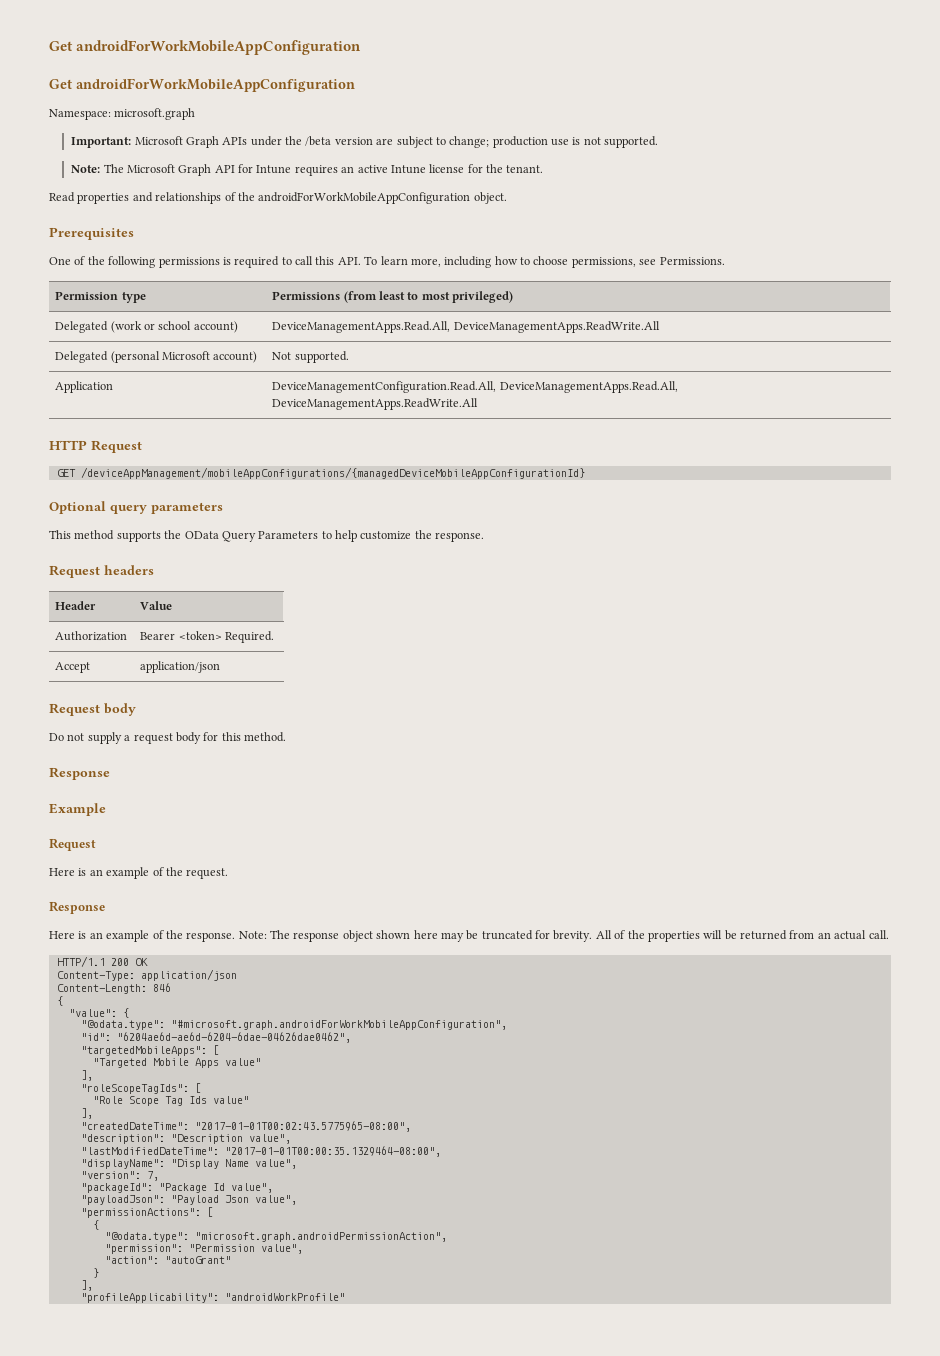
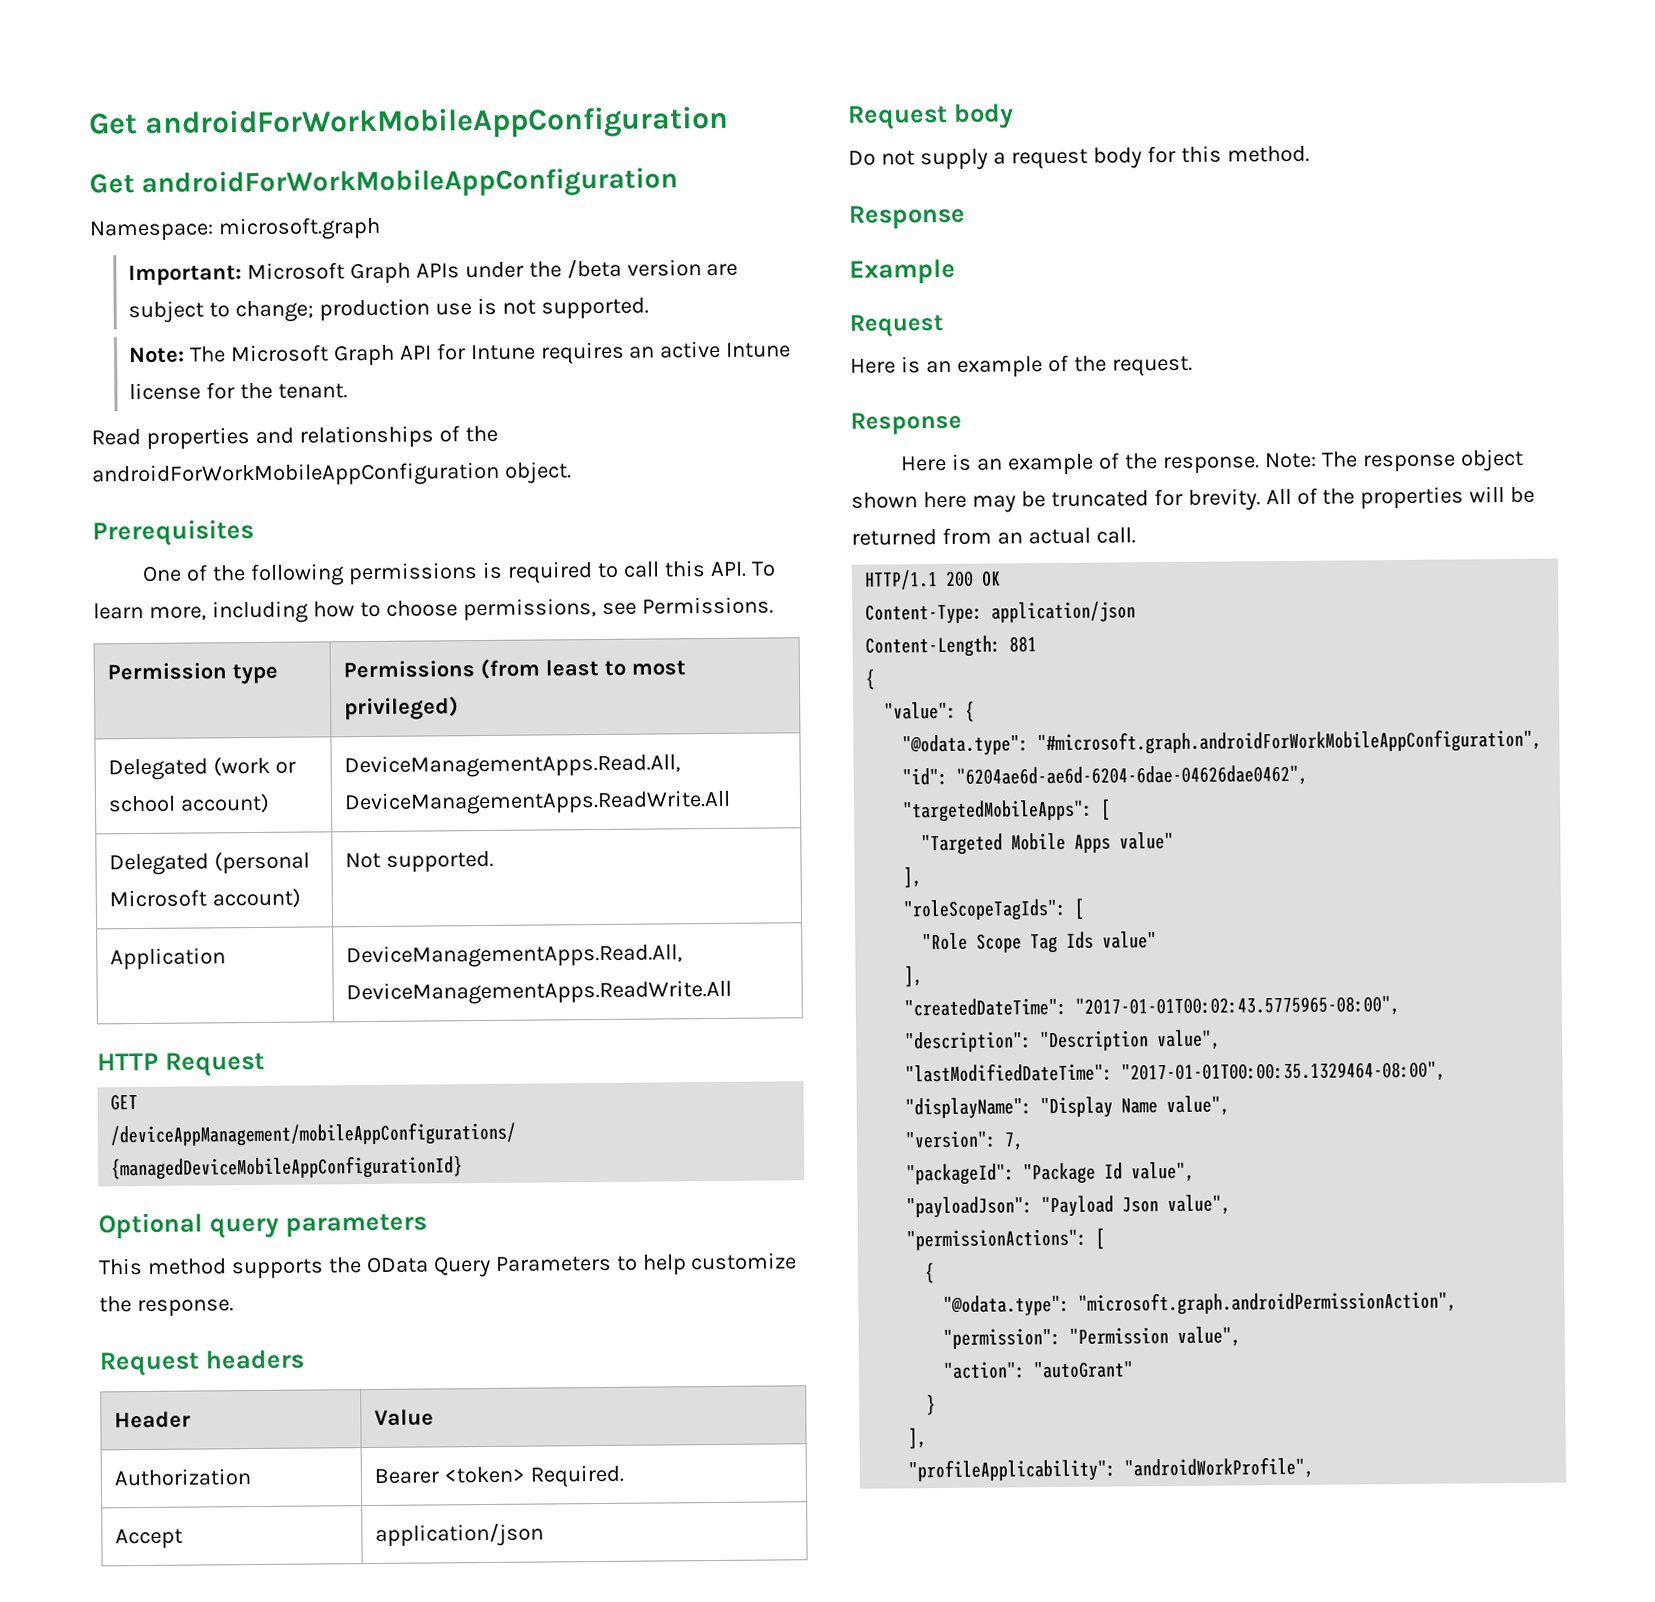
- Application | DeviceManagementConfiguration.Read.All, DeviceManagementApps.Read.All, DeviceManagementApps.ReadWrite.All
+ Application | DeviceManagementApps.Read.All, DeviceManagementApps.ReadWrite.All
- Content-Length: 846
+ Content-Length: 881
- "profileApplicability": "androidWorkProfile"
+ "profileApplicability": "androidWorkProfile",

